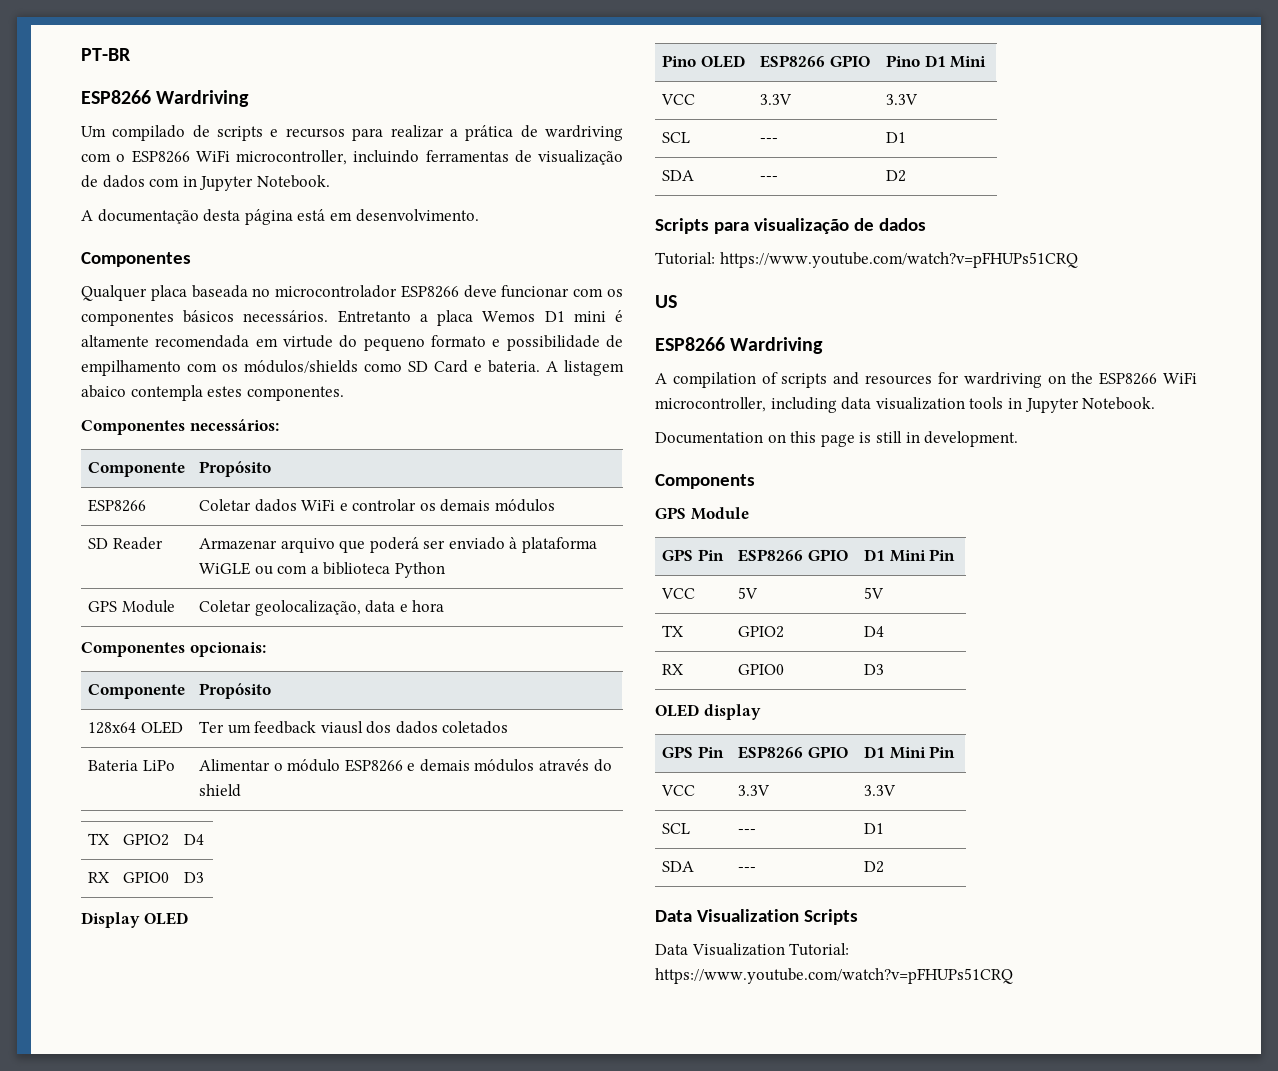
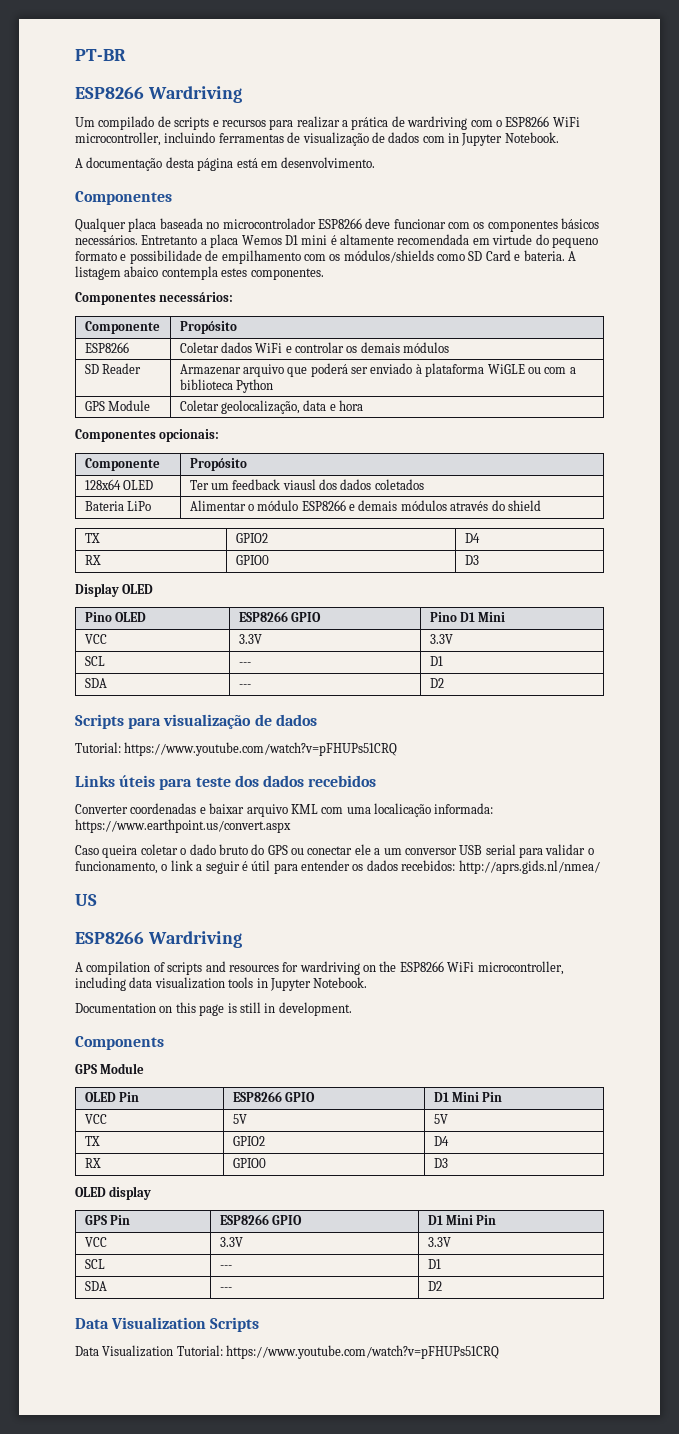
+ Links úteis para teste dos dados recebidos
+ Converter coordenadas e baixar arquivo KML com uma localicação informada: https://www.earthpoint.us/convert.aspx
+ Caso queira coletar o dado bruto do GPS ou conectar ele a um conversor USB serial para validar o funcionamento, o link a seguir é útil para entender os dados recebidos: http://aprs.gids.nl/nmea/
  Components
  GPS Module
- GPS Pin | ESP8266 GPIO | D1 Mini Pin
+ OLED Pin | ESP8266 GPIO | D1 Mini Pin

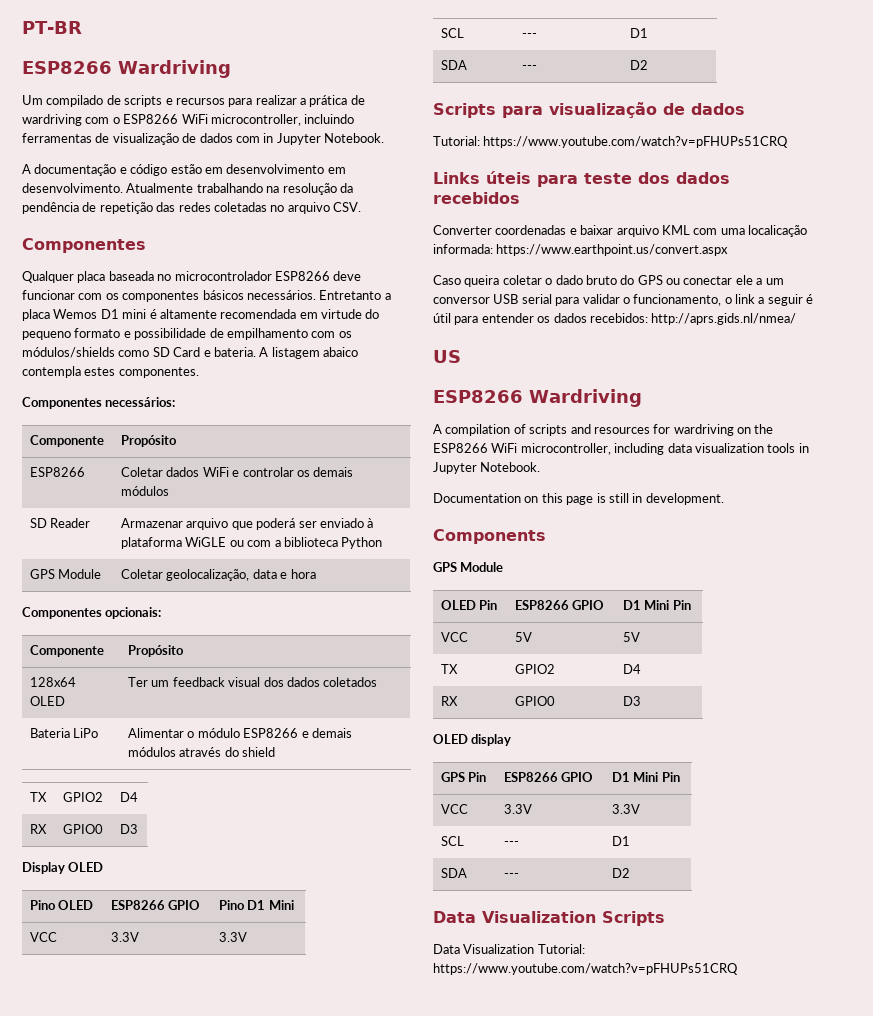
- A documentação desta página está em desenvolvimento.
+ A documentação e código estão em desenvolvimento em desenvolvimento. Atualmente trabalhando na resolução da pendência de repetição das redes coletadas no arquivo CSV.
- 128x64 OLED | Ter um feedback viausl dos dados coletados
+ 128x64 OLED | Ter um feedback visual dos dados coletados

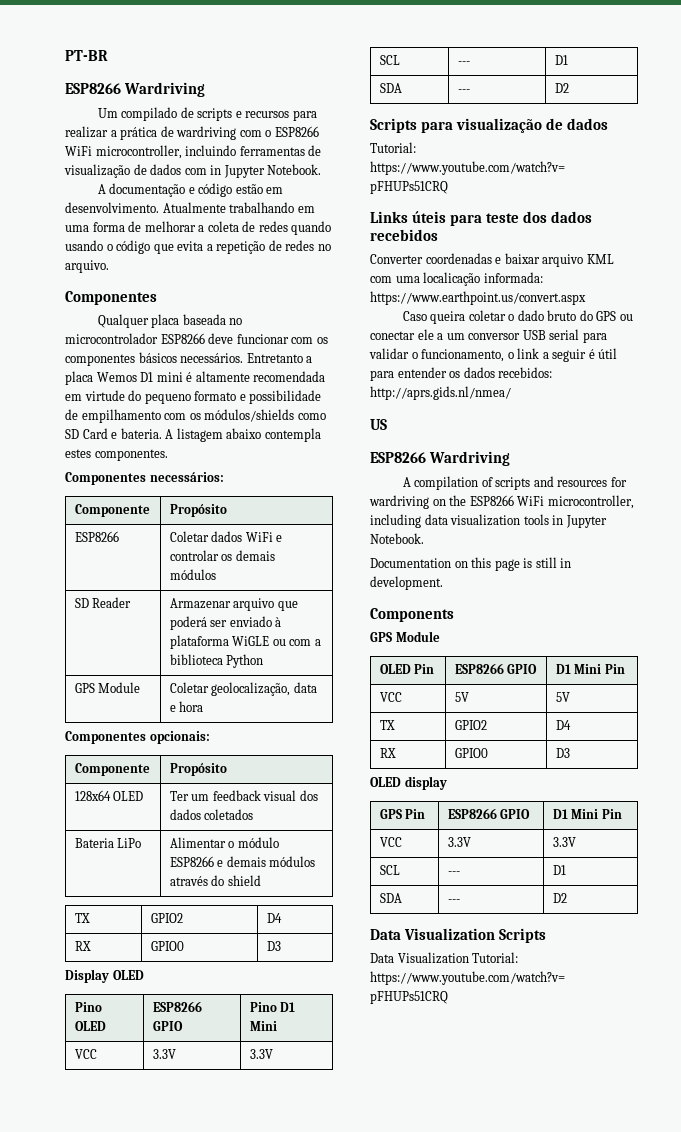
- A documentação e código estão em desenvolvimento em desenvolvimento.
+ A documentação e código estão em desenvolvimento.
- Atualmente trabalhando na resolução da pendência de repetição das redes coletadas no arquivo CSV.
+ Atualmente trabalhando em uma forma de melhorar a coleta de redes quando usando o código que evita a repetição de redes no arquivo.
- A listagem abaico contempla estes componentes.
+ A listagem abaixo contempla estes componentes.

